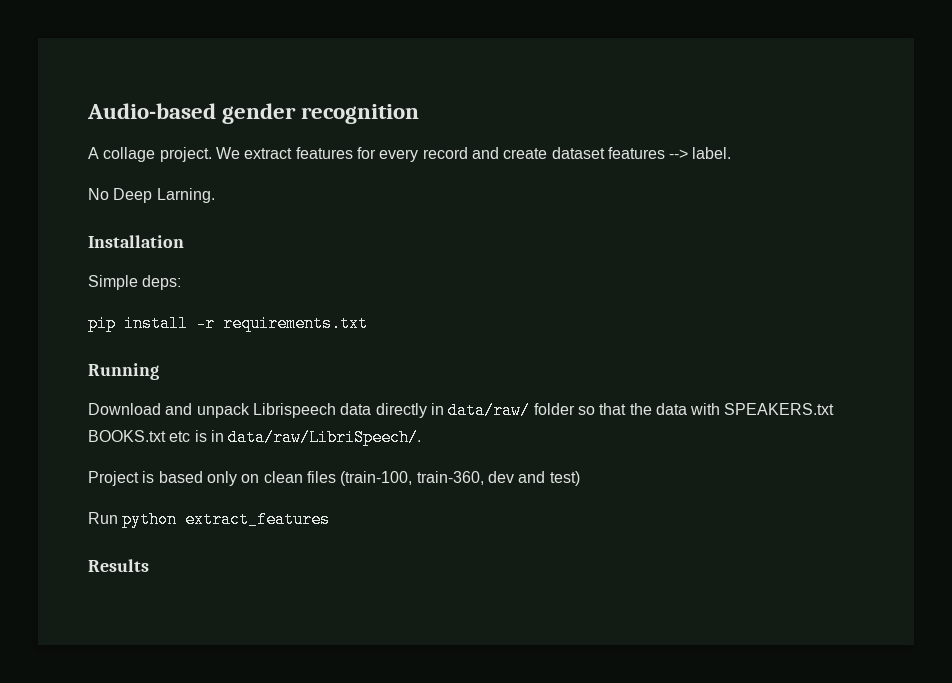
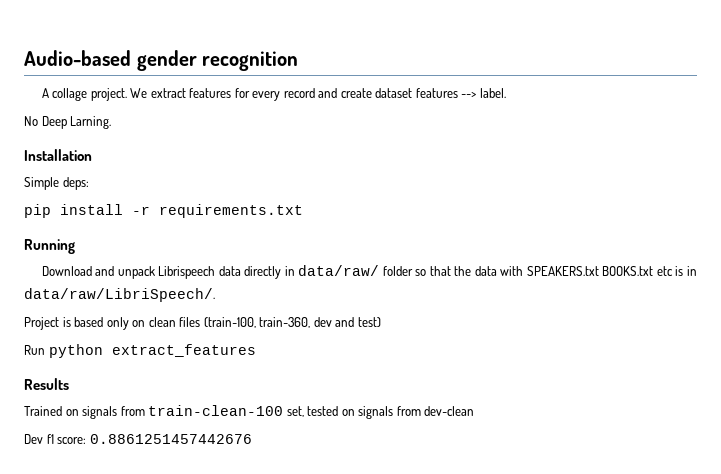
+ Trained on signals from train-clean-100 set, tested on signals from dev-clean
+ Dev f1 score: 0.8861251457442676

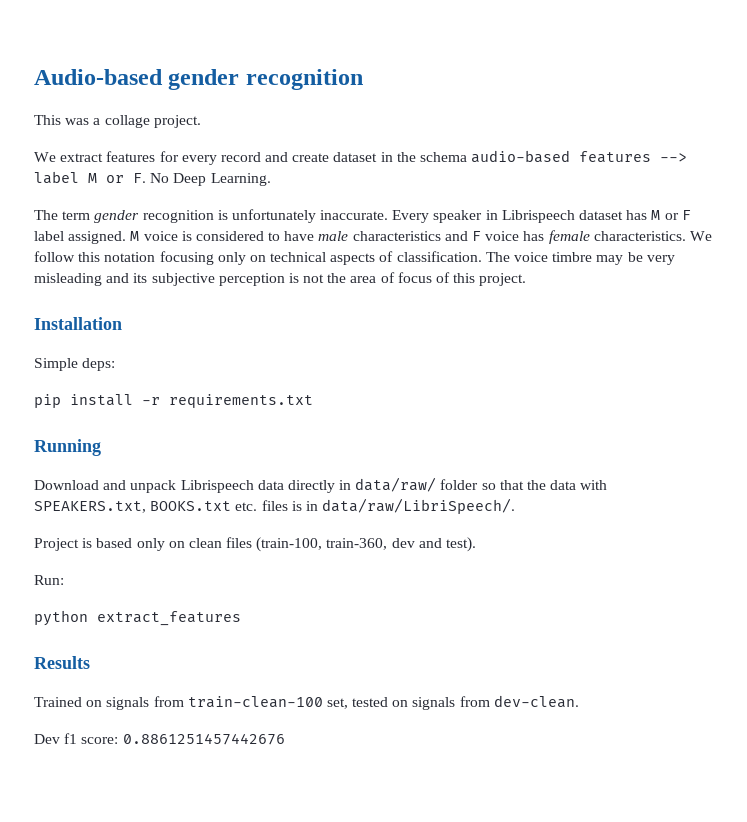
- A collage project. We extract features for every record and create dataset features --> label.
- No Deep Larning.
+ This was a collage project.
+ We extract features for every record and create dataset in the schema audio-based features --> label M or F. No Deep Learning.
+ The term gender recognition is unfortunately inaccurate. Every speaker in Librispeech dataset has M or F label assigned. M voice is considered to have male characteristics and F voice has female characteristics. We follow this notation focusing only on technical aspects of classification. The voice timbre may be very misleading and its subjective perception is not the area of focus of this project.
- Download and unpack Librispeech data directly in data/raw/ folder so that the data with SPEAKERS.txt BOOKS.txt etc is in data/raw/LibriSpeech/.
+ Download and unpack Librispeech data directly in data/raw/ folder so that the data with SPEAKERS.txt, BOOKS.txt etc. files is in data/raw/LibriSpeech/.
- Project is based only on clean files (train-100, train-360, dev and test)
- Run python extract_features
+ Project is based only on clean files (train-100, train-360, dev and test).
+ Run:
+ python extract_features
- Trained on signals from train-clean-100 set, tested on signals from dev-clean
+ Trained on signals from train-clean-100 set, tested on signals from dev-clean.

